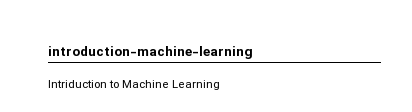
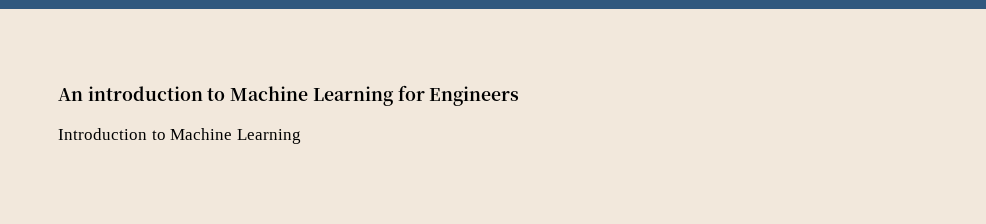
- introduction-machine-learning
- Intriduction to Machine Learning
+ An introduction to Machine Learning for Engineers
+ Introduction to Machine Learning

